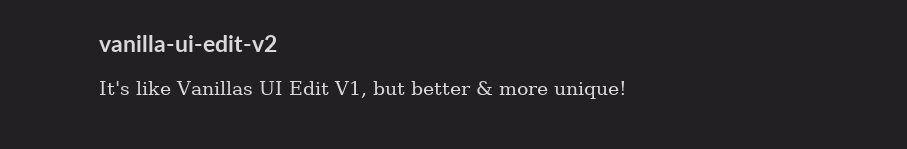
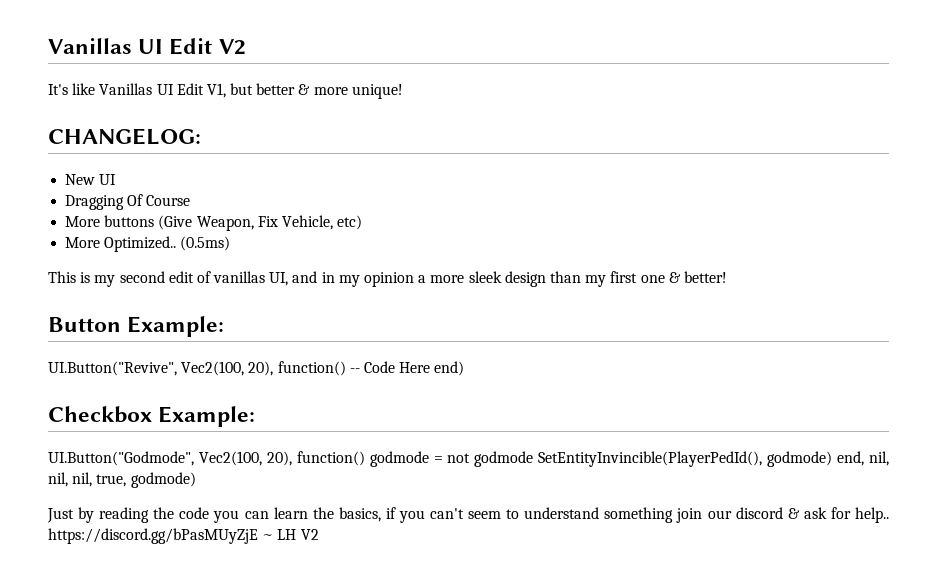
- vanilla-ui-edit-v2
+ Vanillas UI Edit V2
+ CHANGELOG:
+ New UI
+ Dragging Of Course
+ More buttons (Give Weapon, Fix Vehicle, etc)
+ More Optimized.. (0.5ms)
+ This is my second edit of vanillas UI, and in my opinion a more sleek design than my first one & better!
+ Button Example:
+ UI.Button("Revive", Vec2(100, 20), function() -- Code Here end)
+ Checkbox Example:
+ UI.Button("Godmode", Vec2(100, 20), function() godmode = not godmode SetEntityInvincible(PlayerPedId(), godmode) end, nil, nil, nil, true, godmode)
+ Just by reading the code you can learn the basics, if you can't seem to understand something join our discord & ask for help.. https://discord.gg/bPasMUyZjE ~ LH V2

